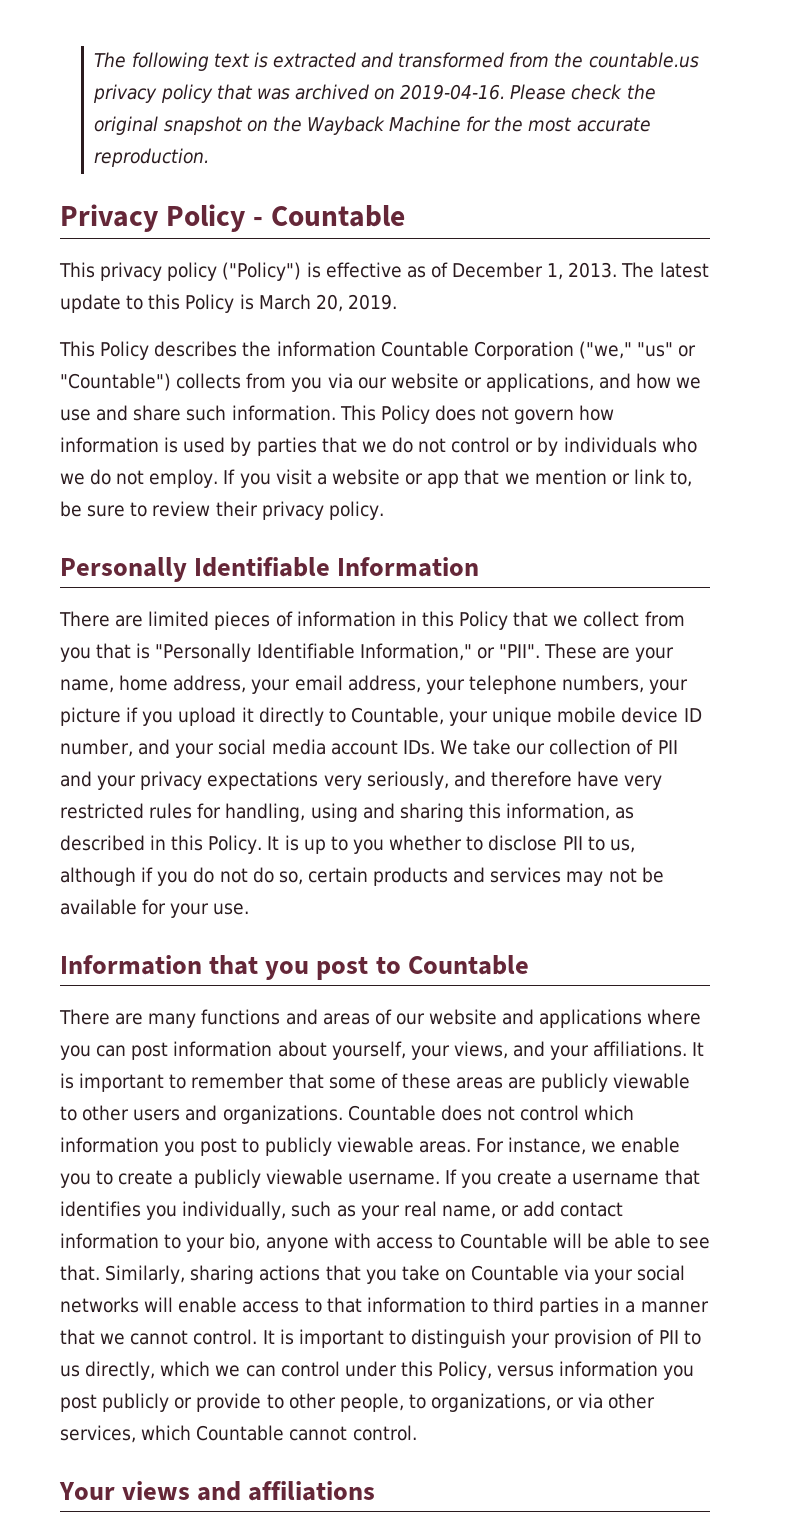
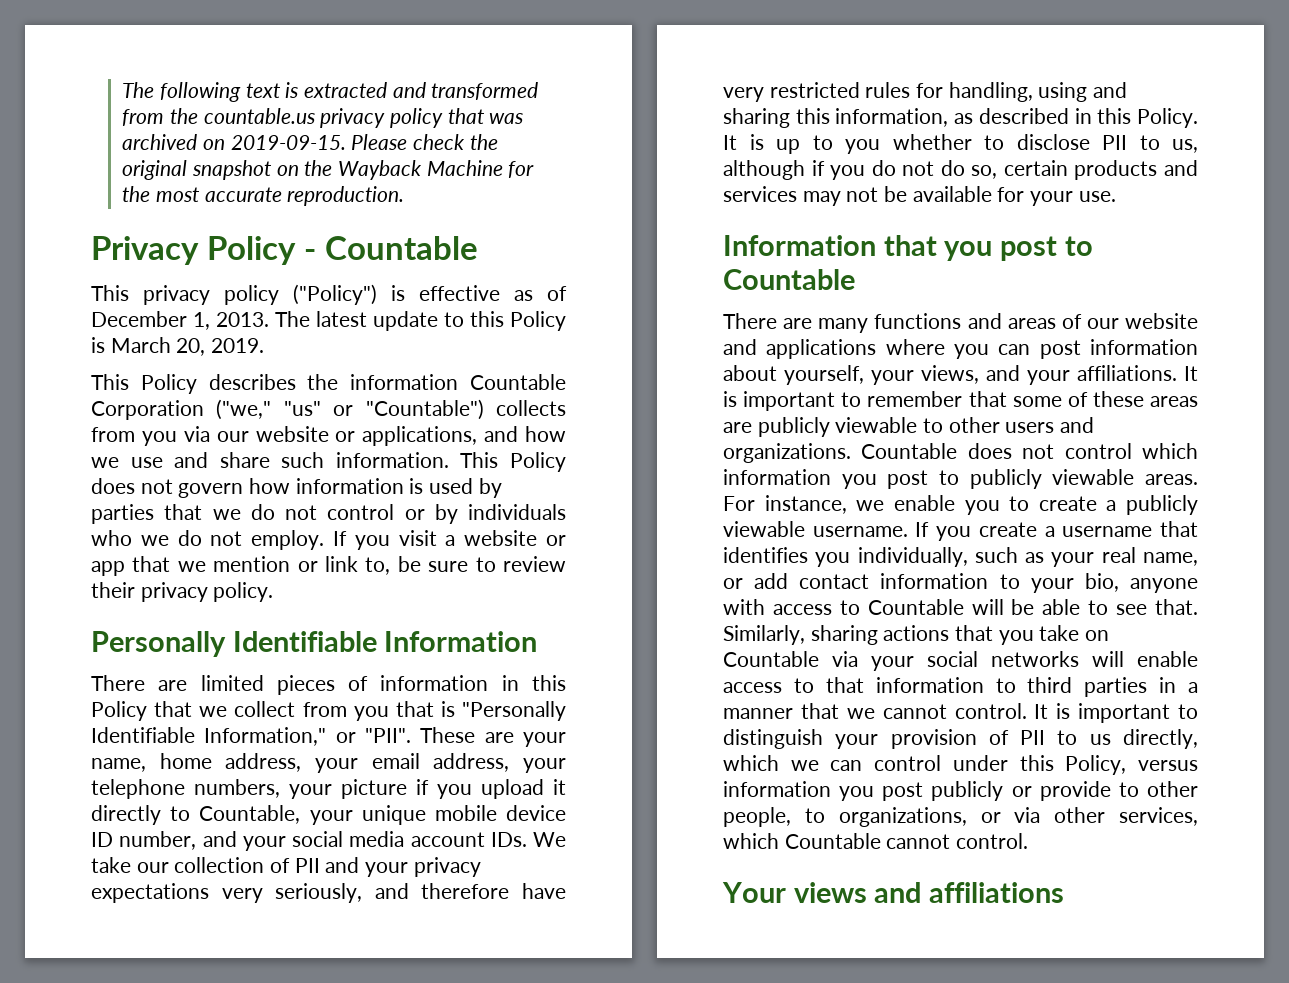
- The following text is extracted and transformed from the countable.us privacy policy that was archived on 2019-04-16.
+ The following text is extracted and transformed from the countable.us privacy policy that was archived on 2019-09-15.

